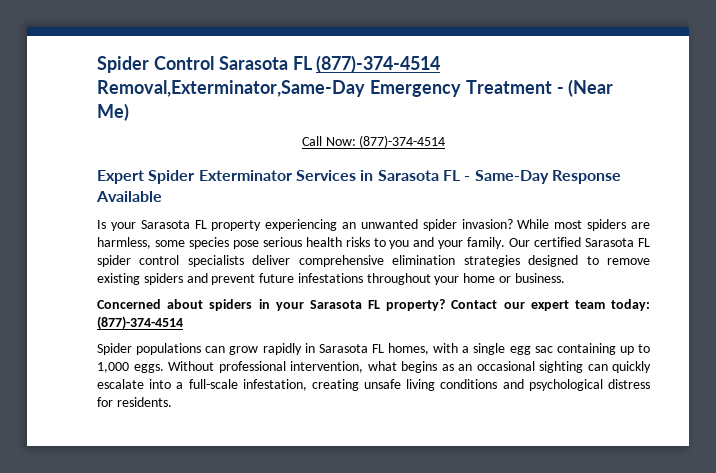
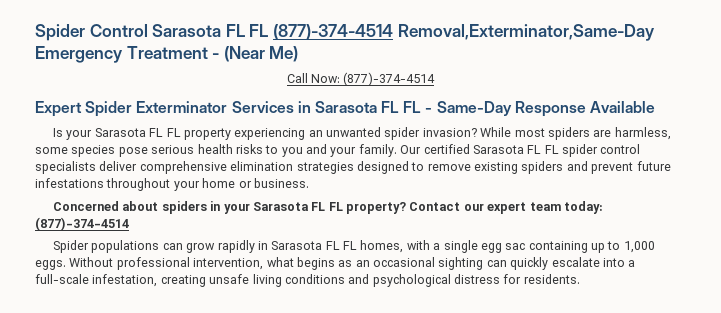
- Spider Control Sarasota FL (877)-374-4514 Removal,Exterminator,Same-Day Emergency Treatment - (Near Me)
+ Spider Control Sarasota FL FL (877)-374-4514 Removal,Exterminator,Same-Day Emergency Treatment - (Near Me)
- Expert Spider Exterminator Services in Sarasota FL - Same-Day Response Available
+ Expert Spider Exterminator Services in Sarasota FL FL - Same-Day Response Available
- Is your Sarasota FL property experiencing an unwanted spider invasion?
+ Is your Sarasota FL FL property experiencing an unwanted spider invasion?
- Our certified Sarasota FL spider control specialists deliver comprehensive elimination strategies designed to remove existing spiders and prevent future infestations throughout your home or business.
+ Our certified Sarasota FL FL spider control specialists deliver comprehensive elimination strategies designed to remove existing spiders and prevent future infestations throughout your home or business.
- Concerned about spiders in your Sarasota FL property?
+ Concerned about spiders in your Sarasota FL FL property?
- Spider populations can grow rapidly in Sarasota FL homes, with a single egg sac containing up to 1,000 eggs.
+ Spider populations can grow rapidly in Sarasota FL FL homes, with a single egg sac containing up to 1,000 eggs.

